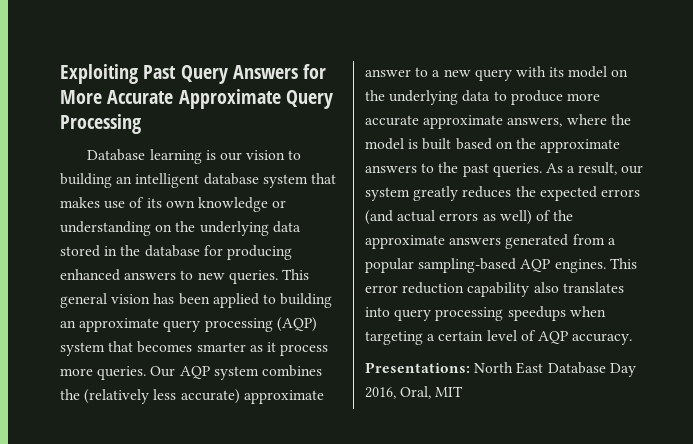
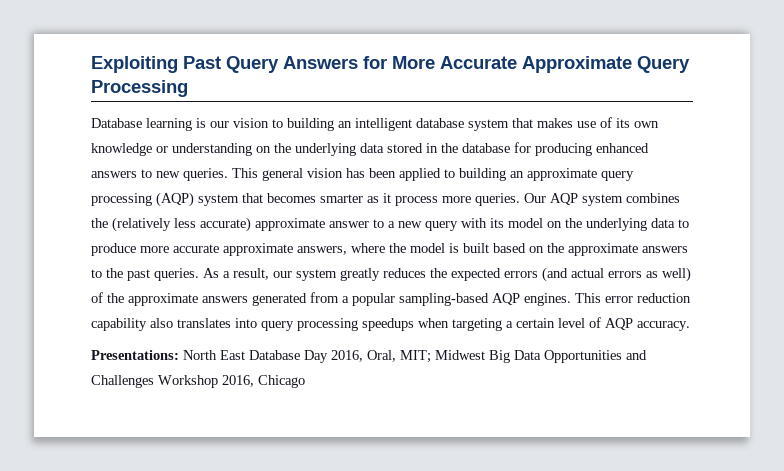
- Presentations: North East Database Day 2016, Oral, MIT
+ Presentations: North East Database Day 2016, Oral, MIT; Midwest Big Data Opportunities and Challenges Workshop 2016, Chicago

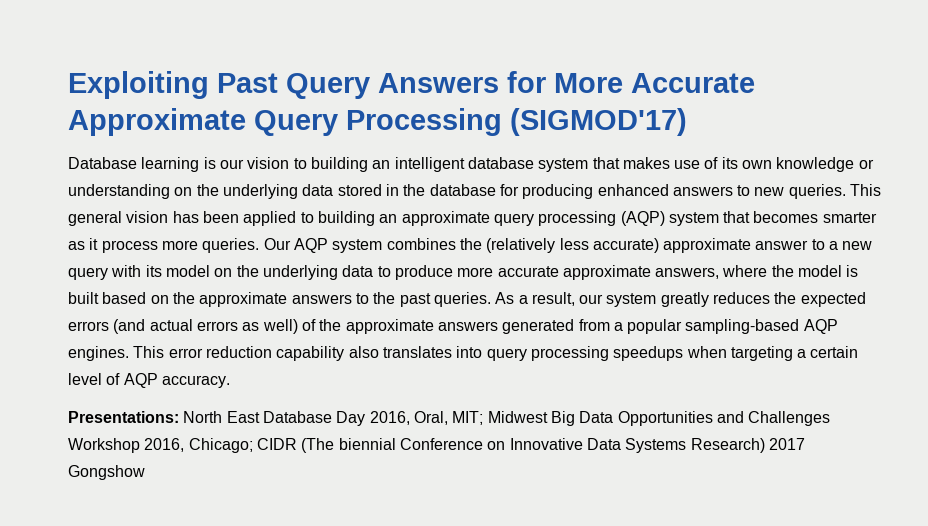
- Exploiting Past Query Answers for More Accurate Approximate Query Processing
+ Exploiting Past Query Answers for More Accurate Approximate Query Processing (SIGMOD'17)
- Presentations: North East Database Day 2016, Oral, MIT; Midwest Big Data Opportunities and Challenges Workshop 2016, Chicago
+ Presentations: North East Database Day 2016, Oral, MIT; Midwest Big Data Opportunities and Challenges Workshop 2016, Chicago; CIDR (The biennial Conference on Innovative Data Systems Research) 2017 Gongshow

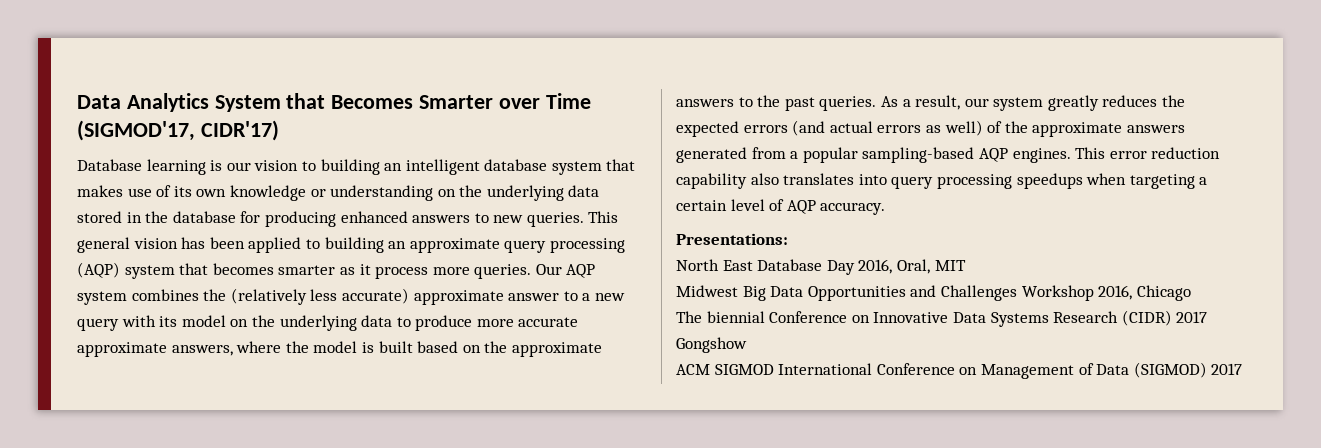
- Exploiting Past Query Answers for More Accurate Approximate Query Processing (SIGMOD'17)
+ Data Analytics System that Becomes Smarter over Time (SIGMOD'17, CIDR'17)
- Presentations: North East Database Day 2016, Oral, MIT; Midwest Big Data Opportunities and Challenges Workshop 2016, Chicago; CIDR (The biennial Conference on Innovative Data Systems Research) 2017 Gongshow
+ Presentations:
+ North East Database Day 2016, Oral, MIT
+ Midwest Big Data Opportunities and Challenges Workshop 2016, Chicago
+ The biennial Conference on Innovative Data Systems Research (CIDR) 2017 Gongshow
+ ACM SIGMOD International Conference on Management of Data (SIGMOD) 2017

